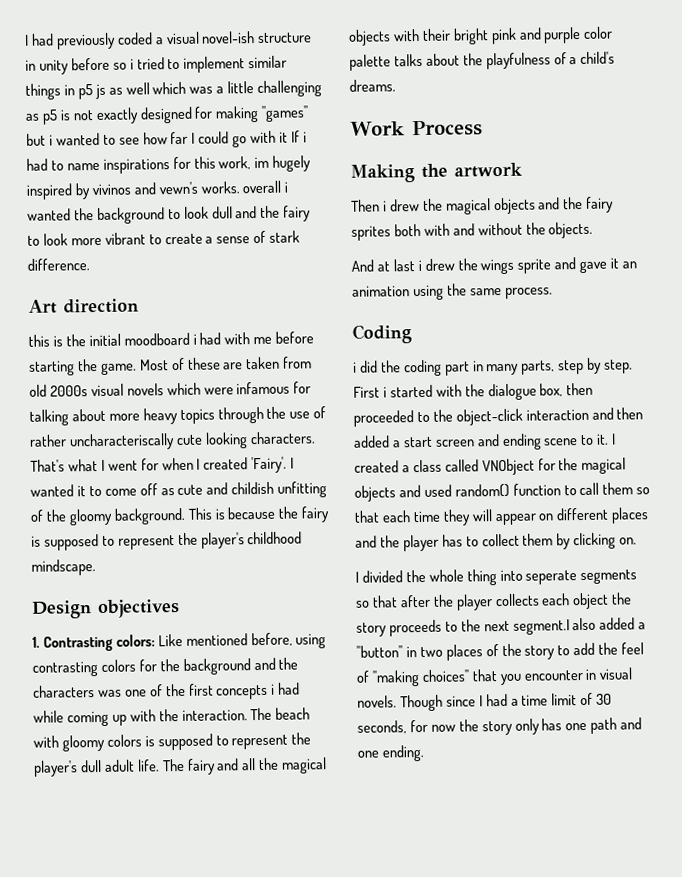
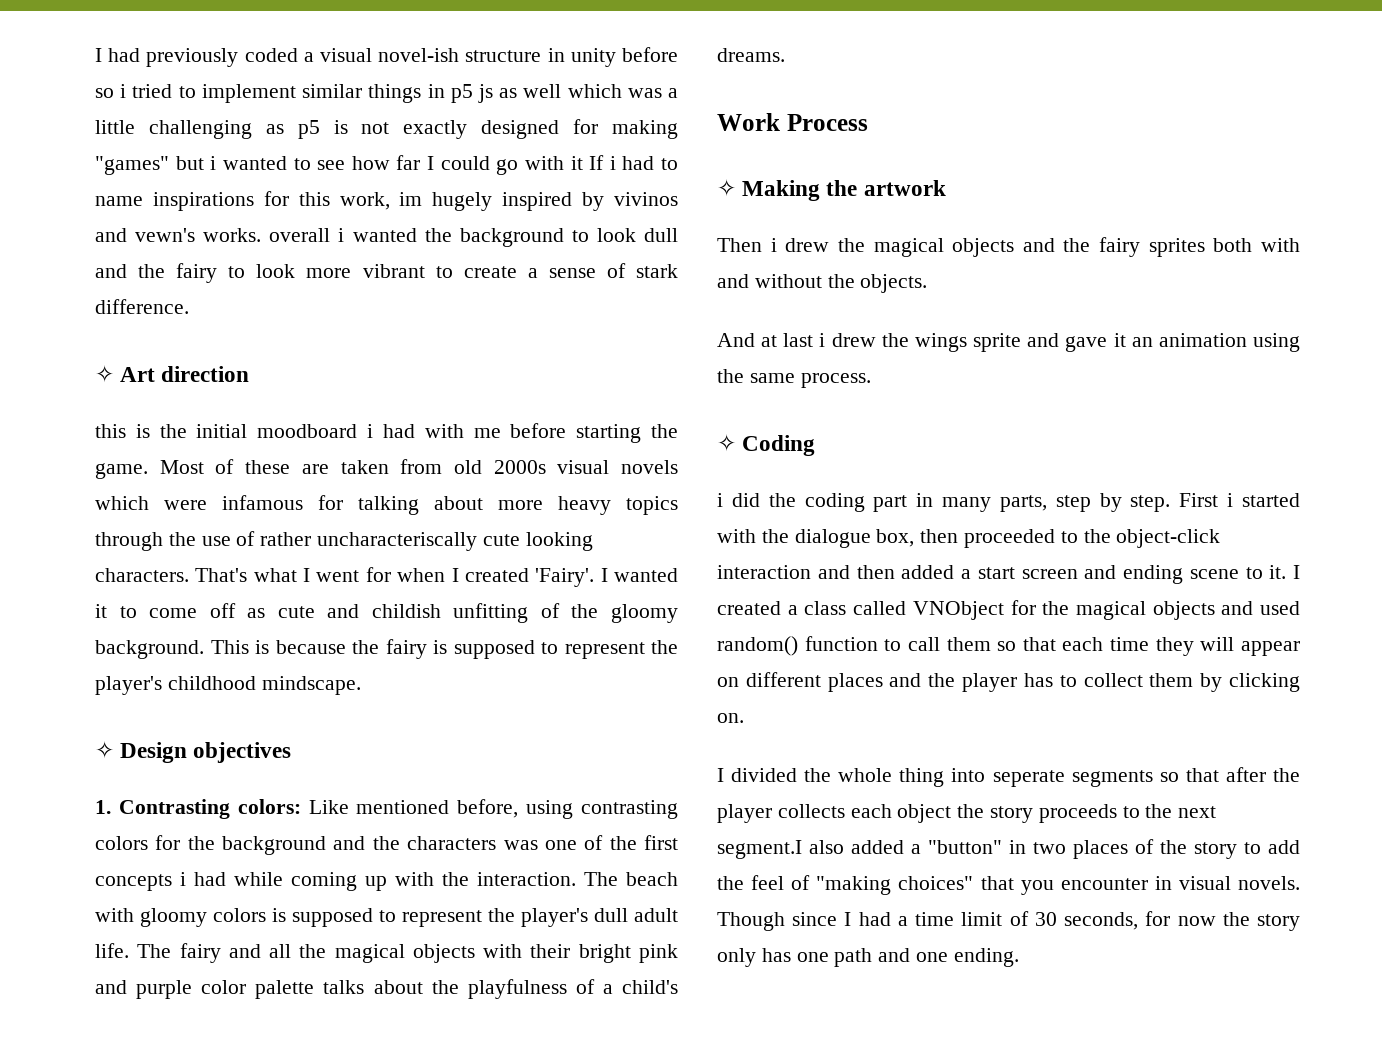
- Art direction
+ ✧ Art direction
- Design objectives
+ ✧ Design objectives
- Making the artwork
+ ✧ Making the artwork
- Coding
+ ✧ Coding

